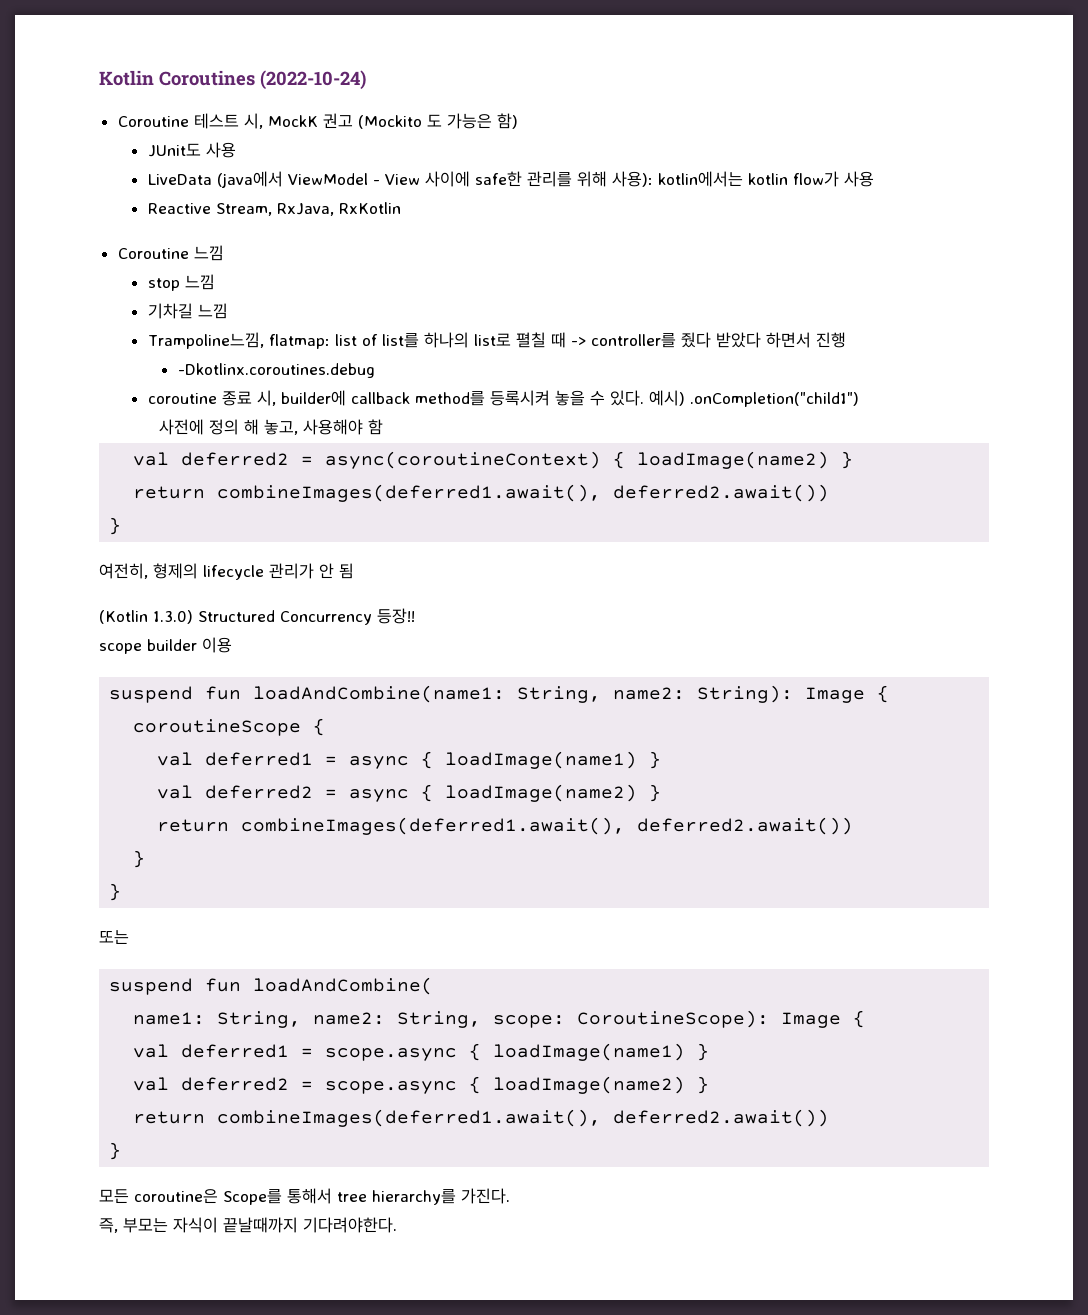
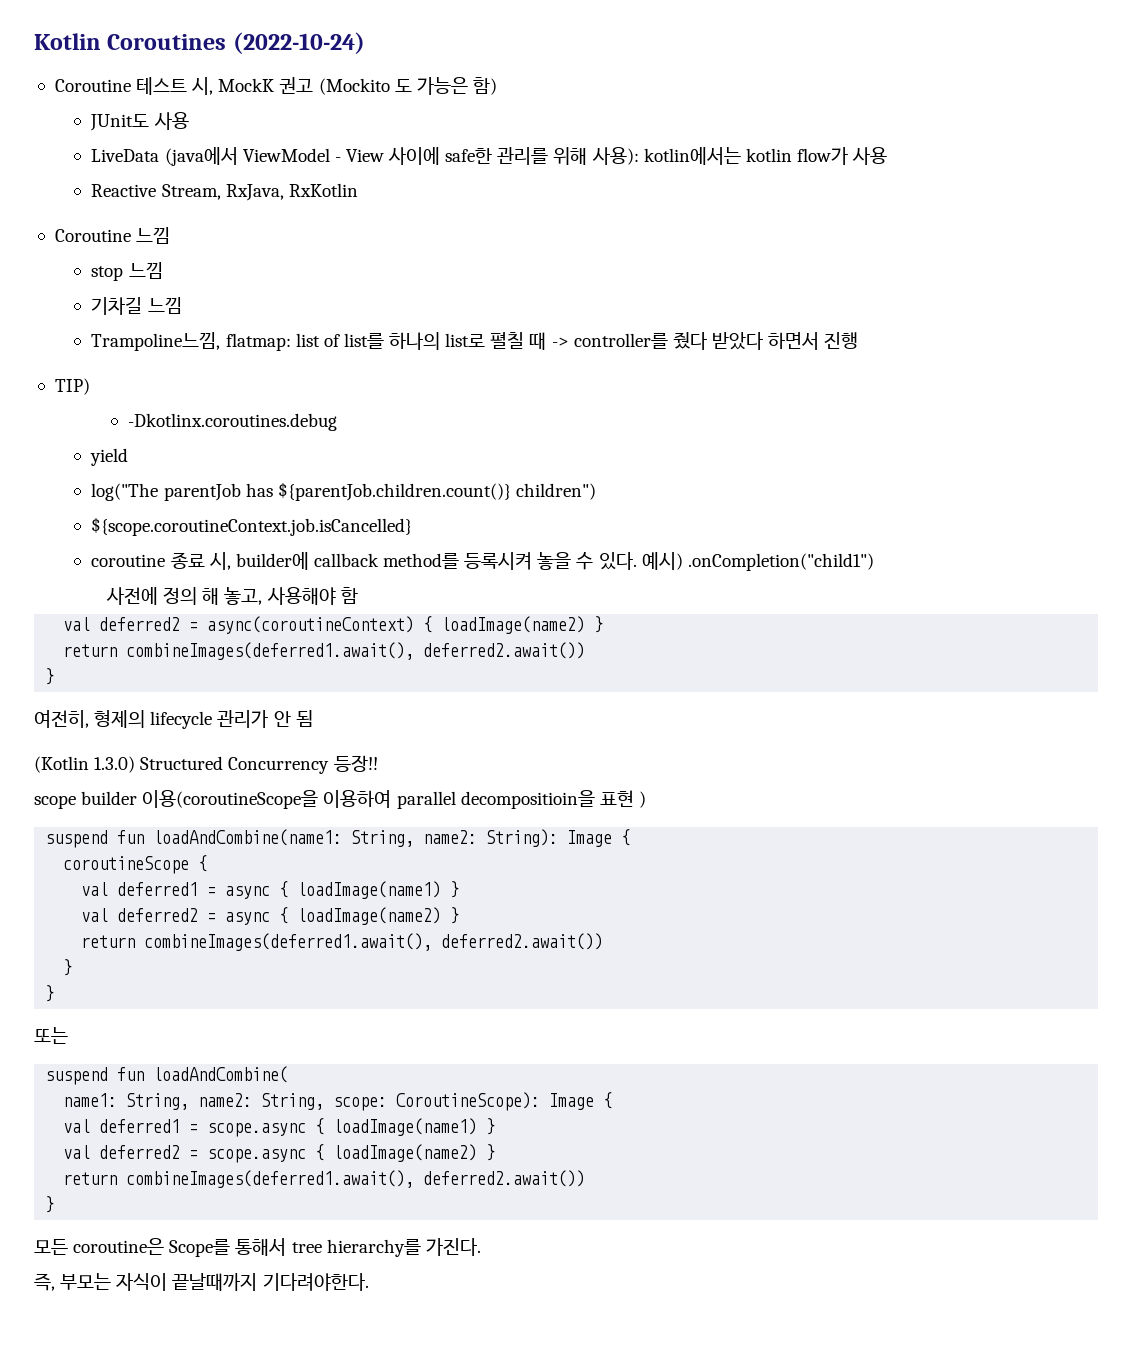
+ TIP)
+ yield
+ log("The parentJob has ${parentJob.children.count()} children")
+ ${scope.coroutineContext.job.isCancelled}
- scope builder 이용
+ scope builder 이용(coroutineScope을 이용하여 parallel decompositioin을 표현 )

